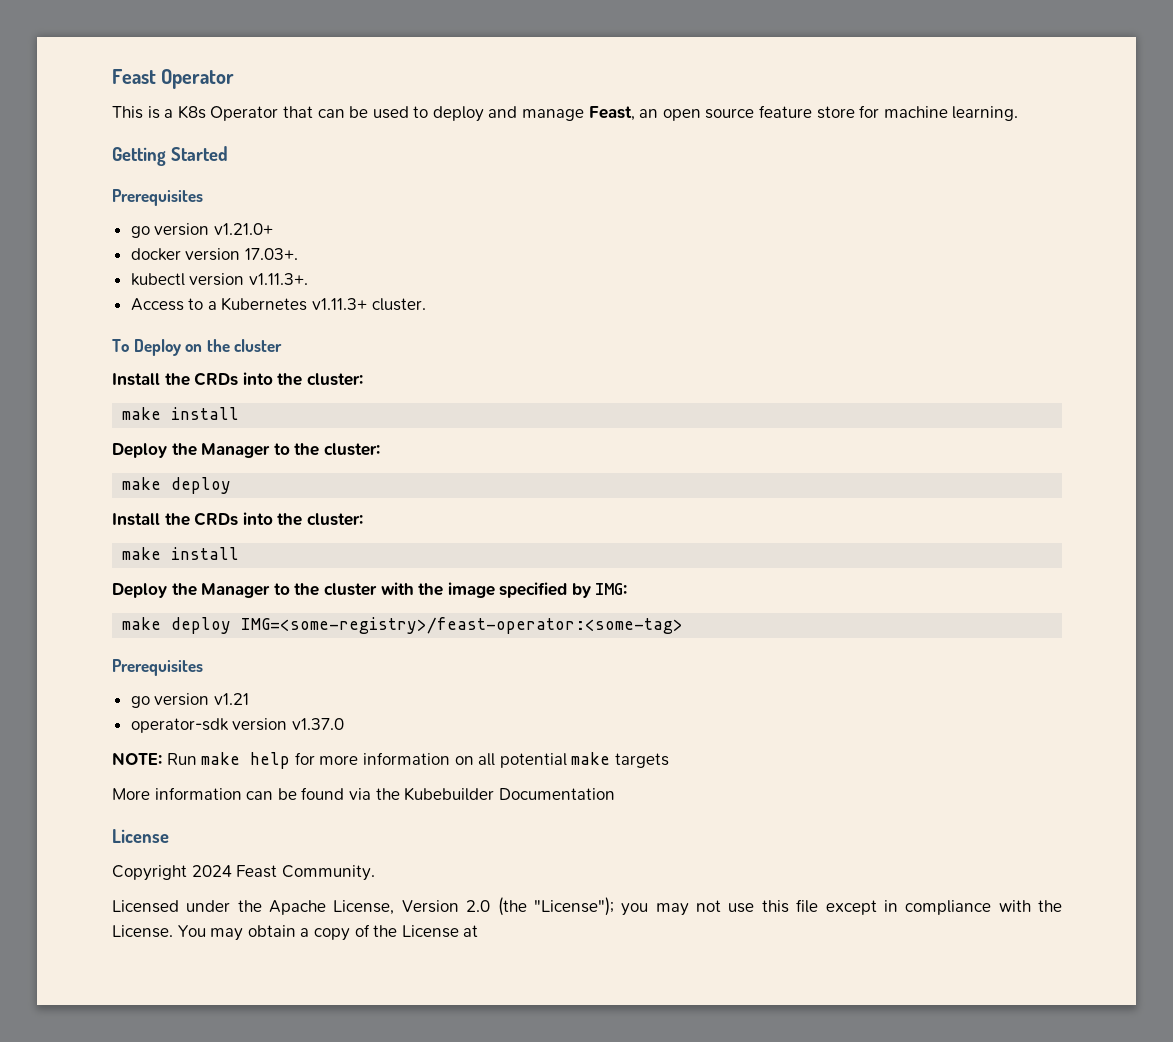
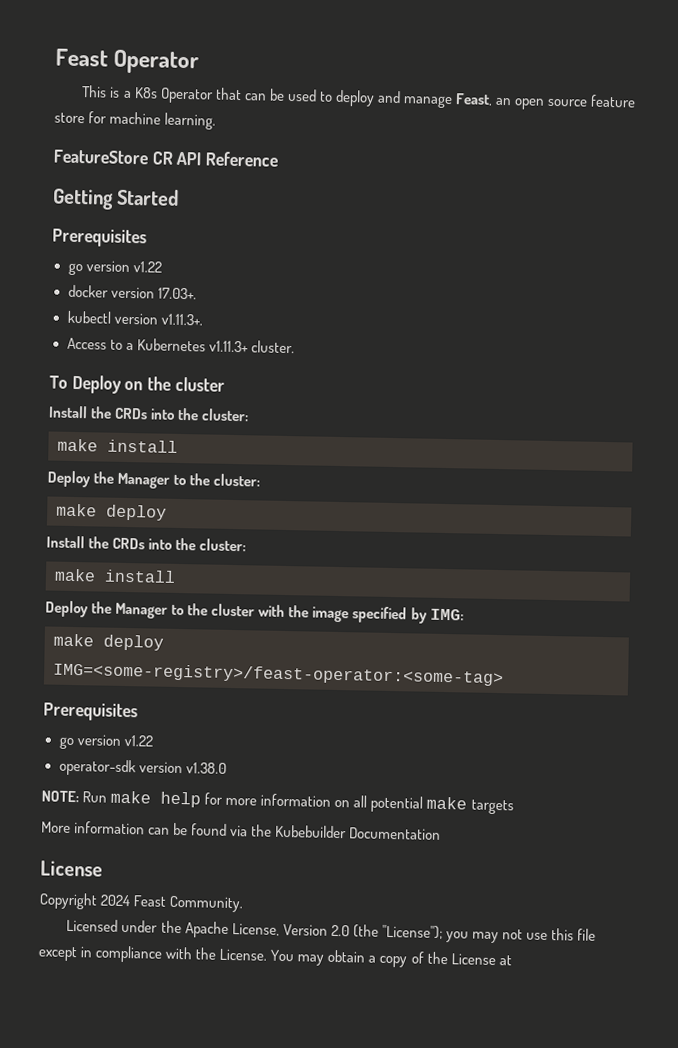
+ FeatureStore CR API Reference
  Getting Started
  Prerequisites
- go version v1.21.0+
+ go version v1.22
  make deploy IMG=<some-registry>/feast-operator:<some-tag>
  Prerequisites
- go version v1.21
+ go version v1.22
- operator-sdk version v1.37.0
+ operator-sdk version v1.38.0

